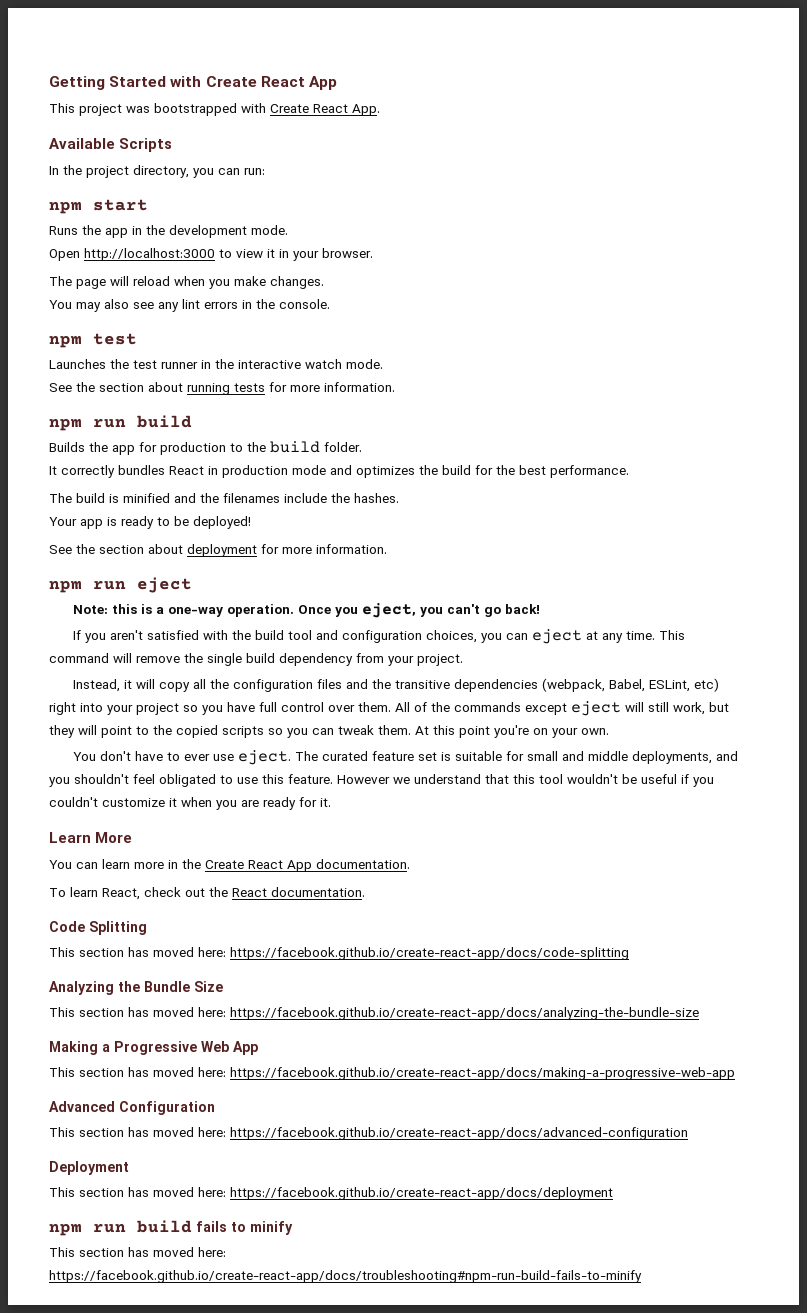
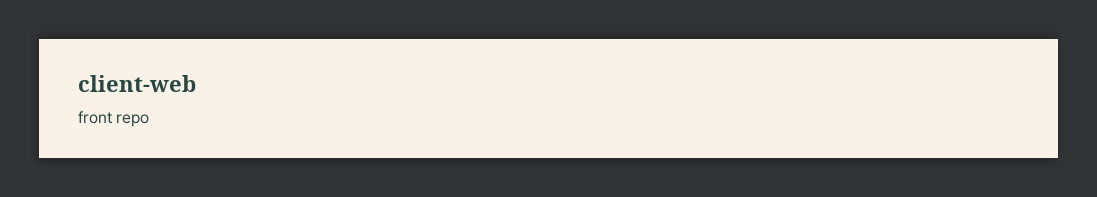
- Getting Started with Create React App
- This project was bootstrapped with Create React App.
- Available Scripts
- In the project directory, you can run:
- npm start
- Runs the app in the development mode.
- Open http://localhost:3000 to view it in your browser.
- The page will reload when you make changes.
- You may also see any lint errors in the console.
- npm test
- Launches the test runner in the interactive watch mode.
- See the section about running tests for more information.
- npm run build
- Builds the app for production to the build folder.
- It correctly bundles React in production mode and optimizes the build for the best performance.
- The build is minified and the filenames include the hashes.
- Your app is ready to be deployed!
- See the section about deployment for more information.
- npm run eject
- Note: this is a one-way operation. Once you eject, you can't go back!
- If you aren't satisfied with the build tool and configuration choices, you can eject at any time. This command will remove the single build dependency from your project.
- Instead, it will copy all the configuration files and the transitive dependencies (webpack, Babel, ESLint, etc) right into your project so you have full control over them. All of the commands except eject will still work, but they will point to the copied scripts so you can tweak them. At this point you're on your own.
- You don't have to ever use eject. The curated feature set is suitable for small and middle deployments, and you shouldn't feel obligated to use this feature. However we understand that this tool wouldn't be useful if you couldn't customize it when you are ready for it.
- Learn More
- You can learn more in the Create React App documentation.
- To learn React, check out the React documentation.
- Code Splitting
- This section has moved here: https://facebook.github.io/create-react-app/docs/code-splitting
- Analyzing the Bundle Size
- This section has moved here: https://facebook.github.io/create-react-app/docs/analyzing-the-bundle-size
- Making a Progressive Web App
- This section has moved here: https://facebook.github.io/create-react-app/docs/making-a-progressive-web-app
- Advanced Configuration
- This section has moved here: https://facebook.github.io/create-react-app/docs/advanced-configuration
- Deployment
- This section has moved here: https://facebook.github.io/create-react-app/docs/deployment
- npm run build fails to minify
- This section has moved here: https://facebook.github.io/create-react-app/docs/troubleshooting#npm-run-build-fails-to-minify
+ client-web
+ front repo

